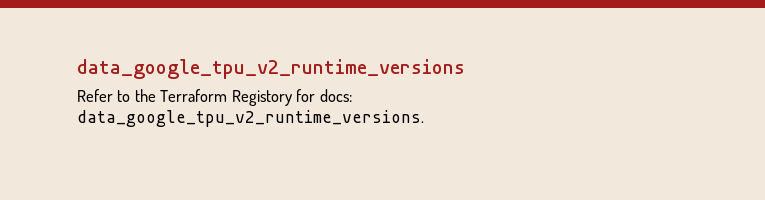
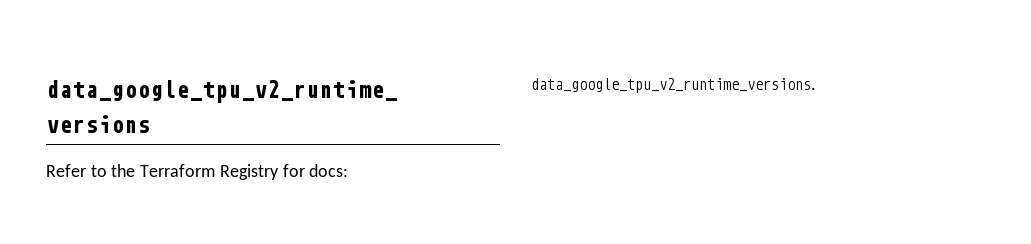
- Refer to the Terraform Registory for docs: data_google_tpu_v2_runtime_versions.
+ Refer to the Terraform Registry for docs: data_google_tpu_v2_runtime_versions.

